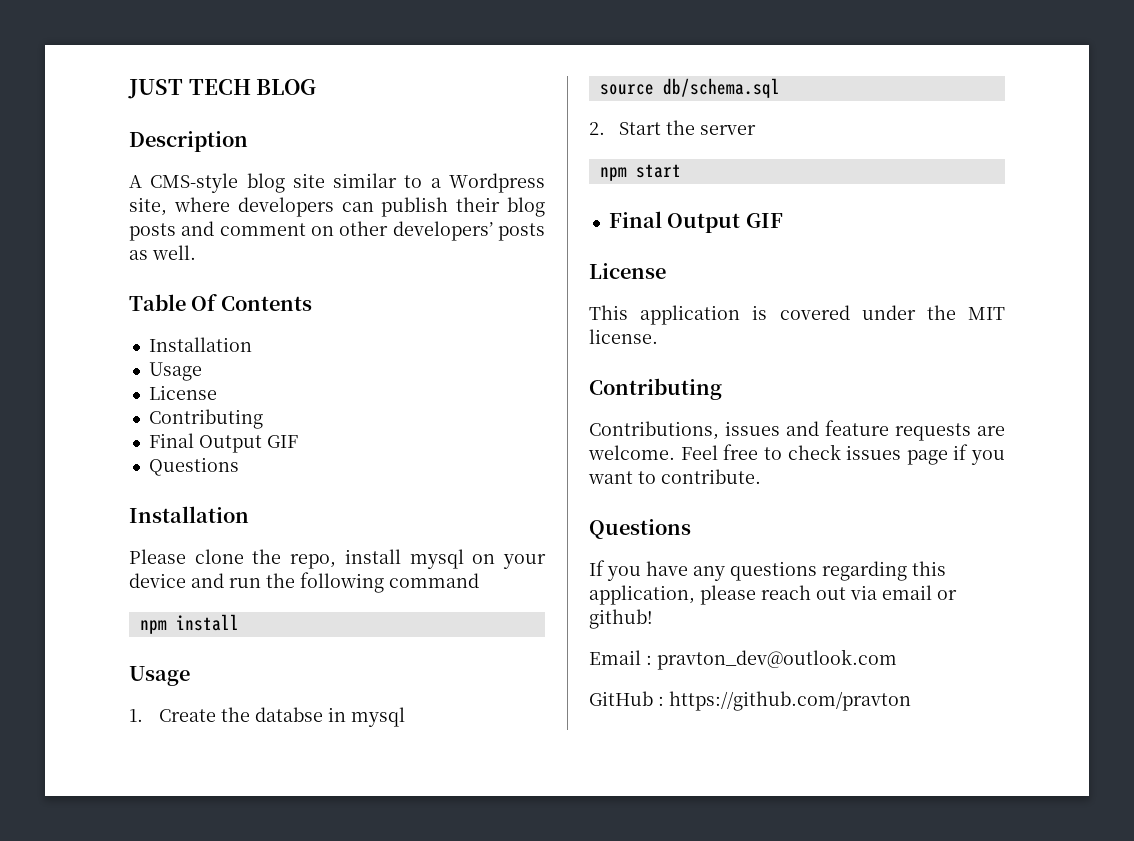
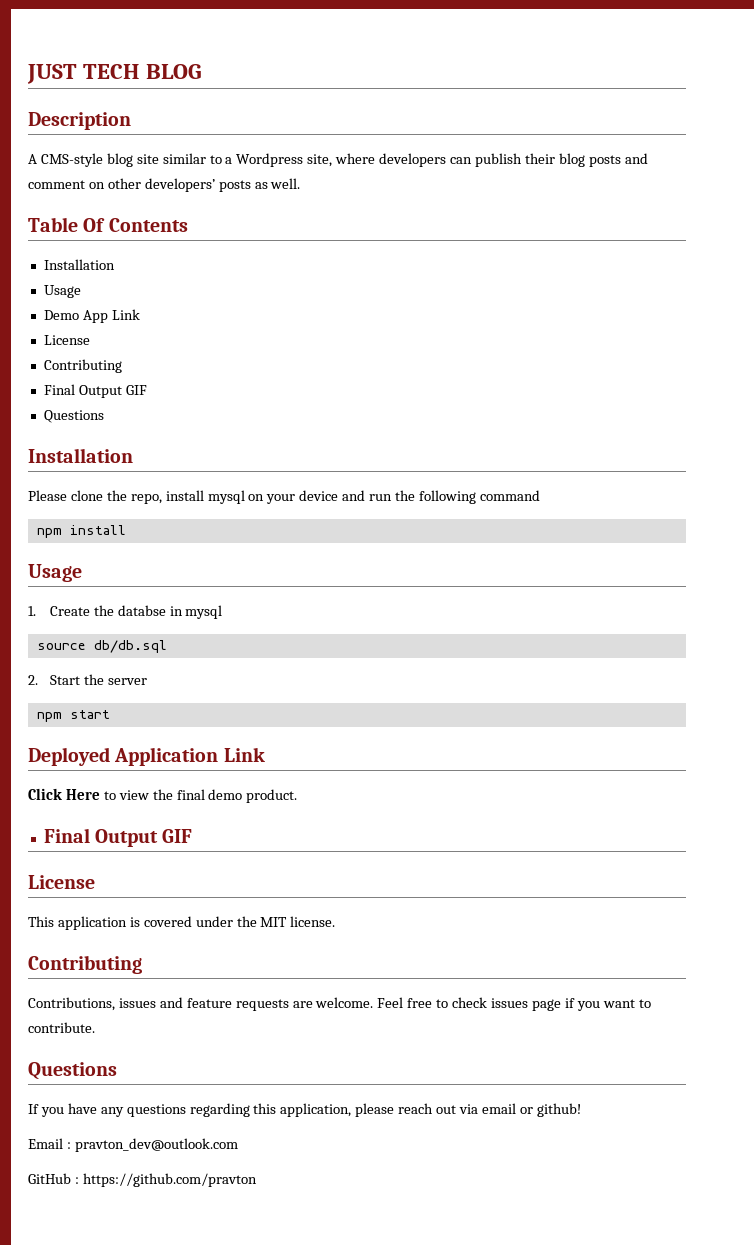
+ Demo App Link
- source db/schema.sql
+ source db/db.sql
+ Deployed Application Link
+ Click Here to view the final demo product.

